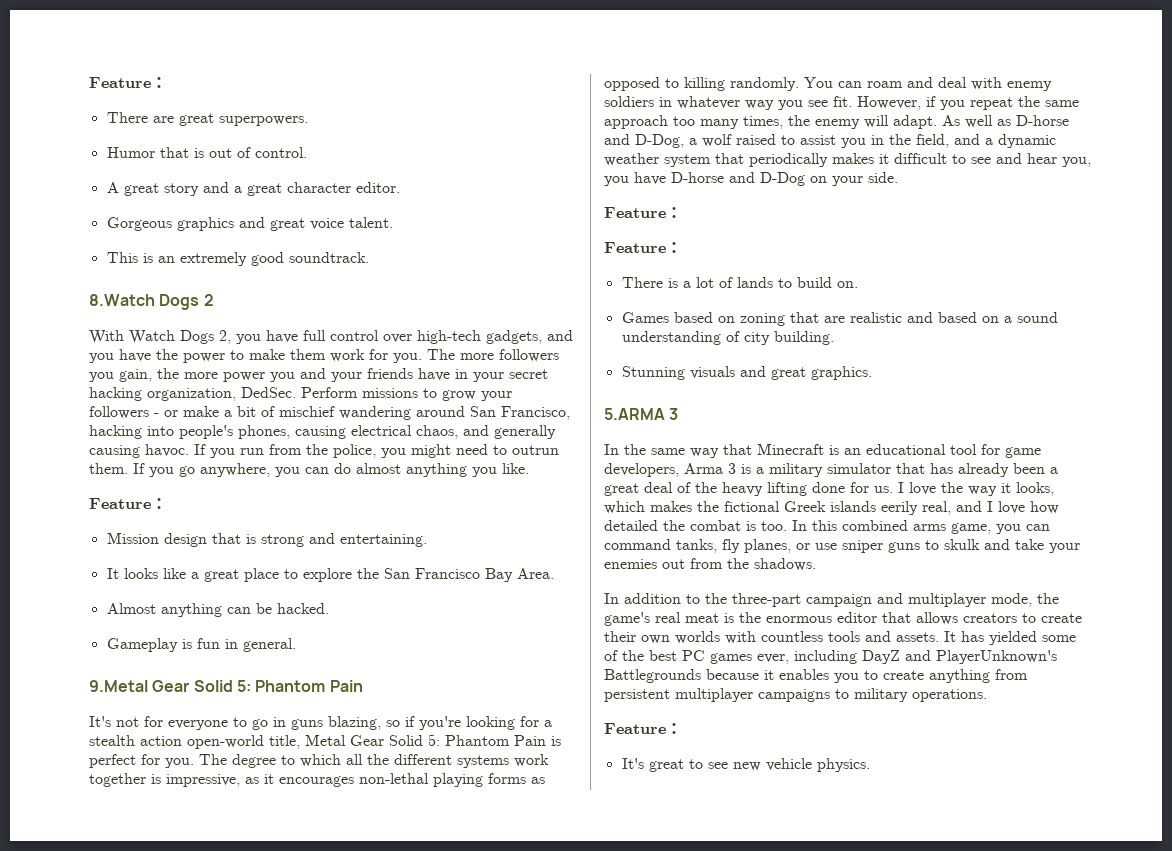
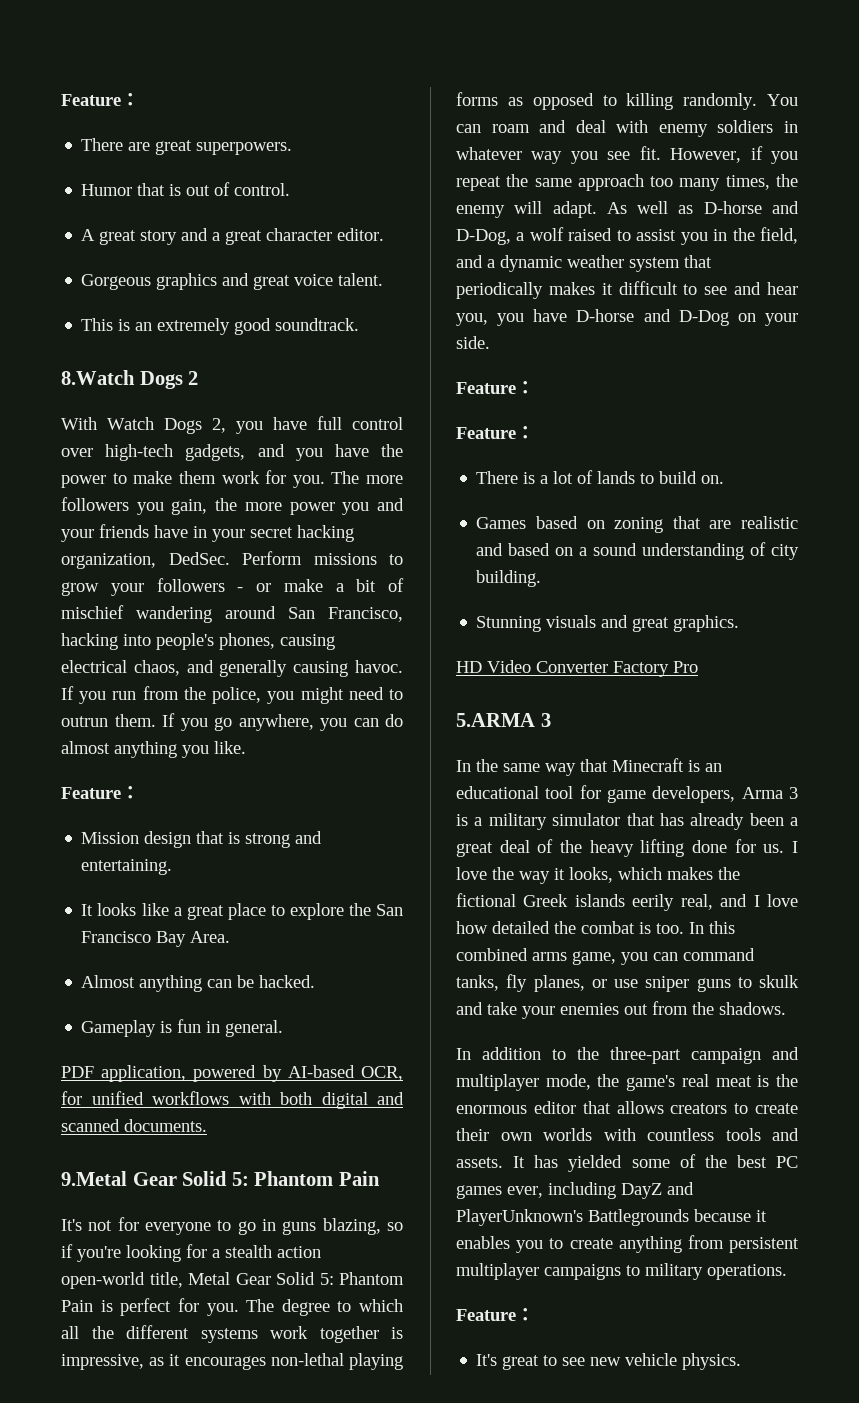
+ PDF application, powered by AI-based OCR, for unified workflows with both digital and scanned documents.
+ HD Video Converter Factory Pro

